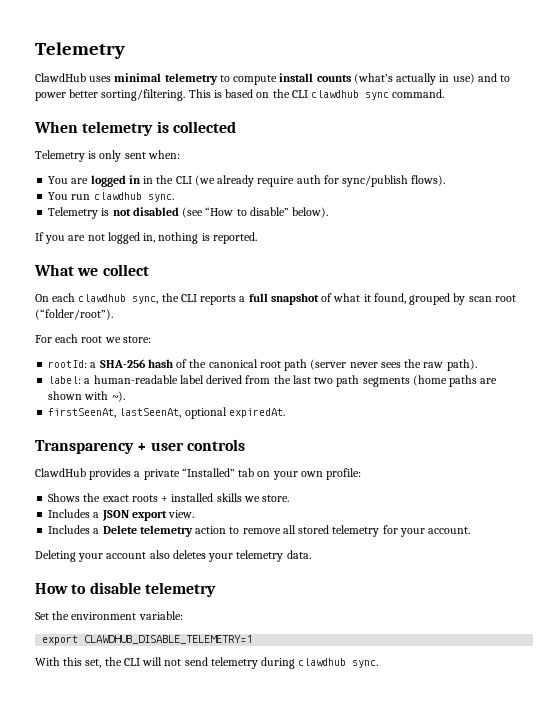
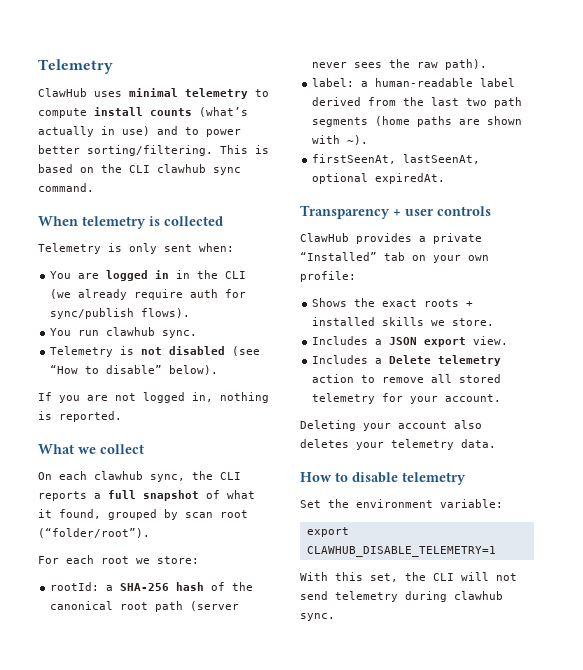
- ClawdHub uses minimal telemetry to compute install counts (what’s actually in use) and to power better sorting/filtering.
+ ClawHub uses minimal telemetry to compute install counts (what’s actually in use) and to power better sorting/filtering.
- This is based on the CLI clawdhub sync command.
+ This is based on the CLI clawhub sync command.
- You run clawdhub sync.
+ You run clawhub sync.
- On each clawdhub sync, the CLI reports a full snapshot of what it found, grouped by scan root (“folder/root”).
+ On each clawhub sync, the CLI reports a full snapshot of what it found, grouped by scan root (“folder/root”).
- ClawdHub provides a private “Installed” tab on your own profile:
+ ClawHub provides a private “Installed” tab on your own profile:
- export CLAWDHUB_DISABLE_TELEMETRY=1
+ export CLAWHUB_DISABLE_TELEMETRY=1
- With this set, the CLI will not send telemetry during clawdhub sync.
+ With this set, the CLI will not send telemetry during clawhub sync.

